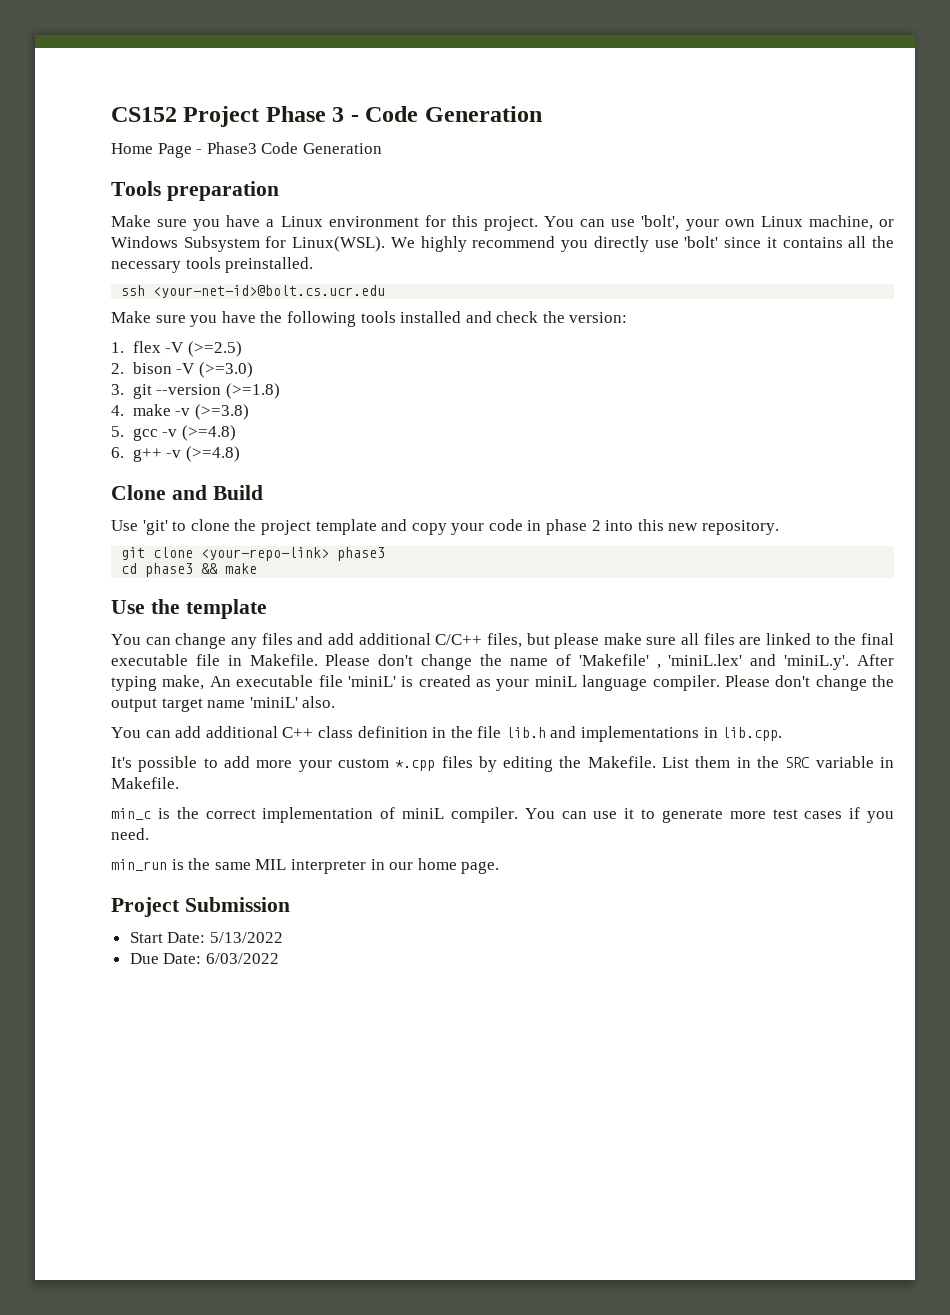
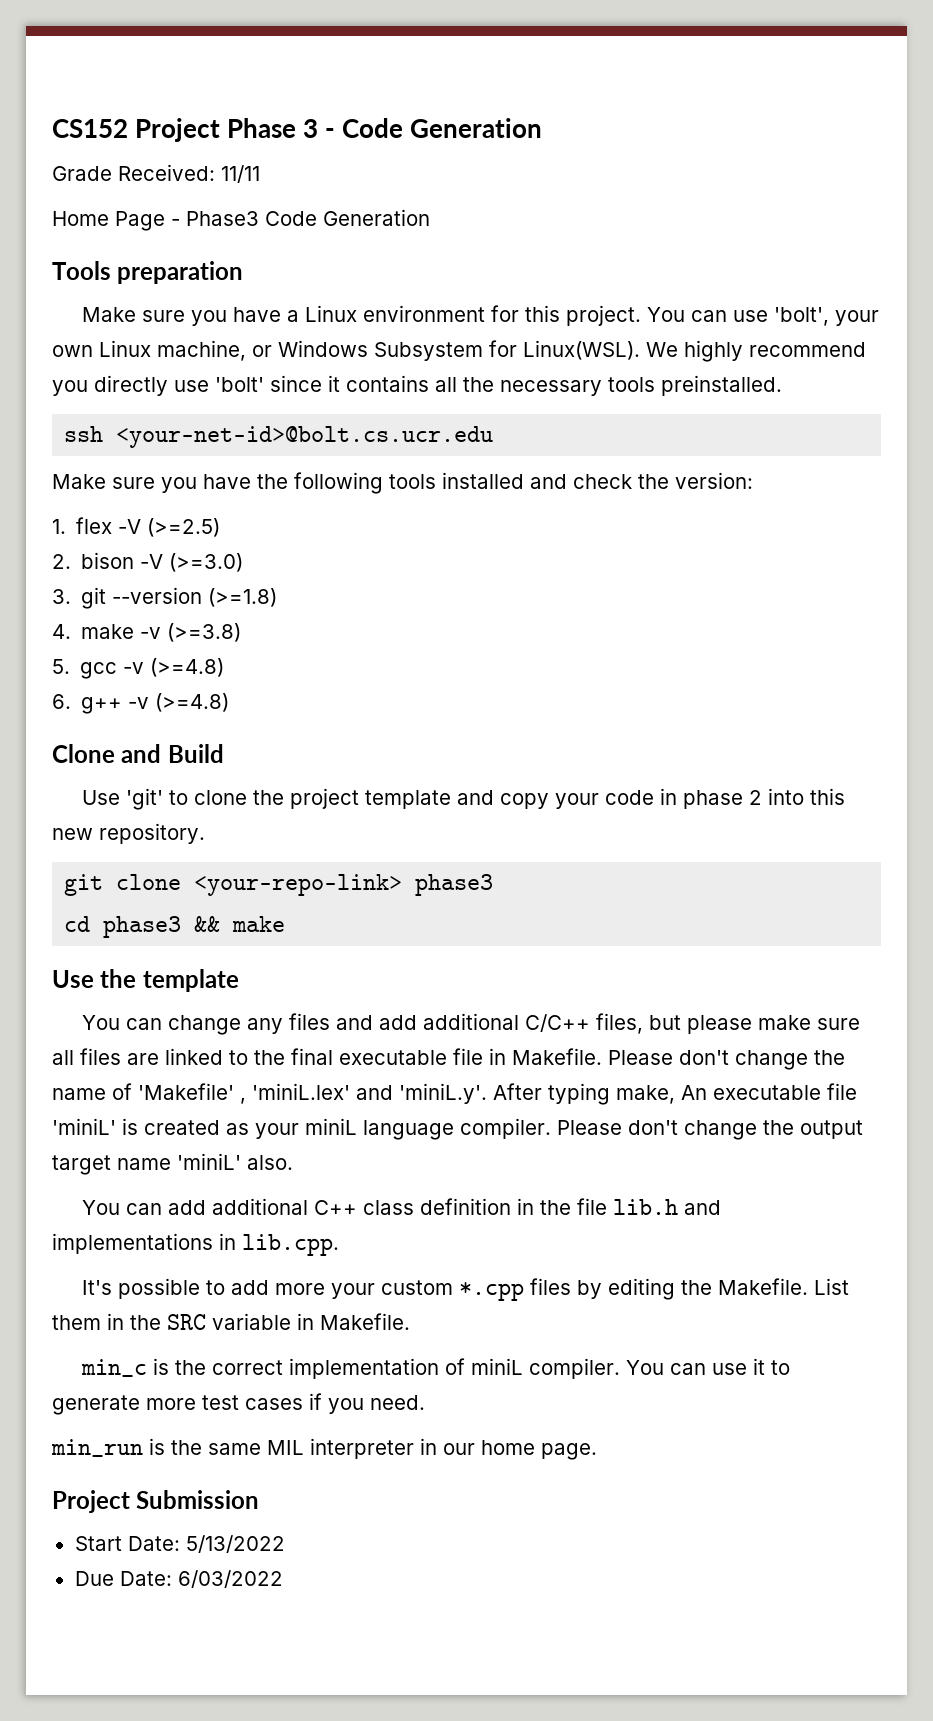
+ Grade Received: 11/11

